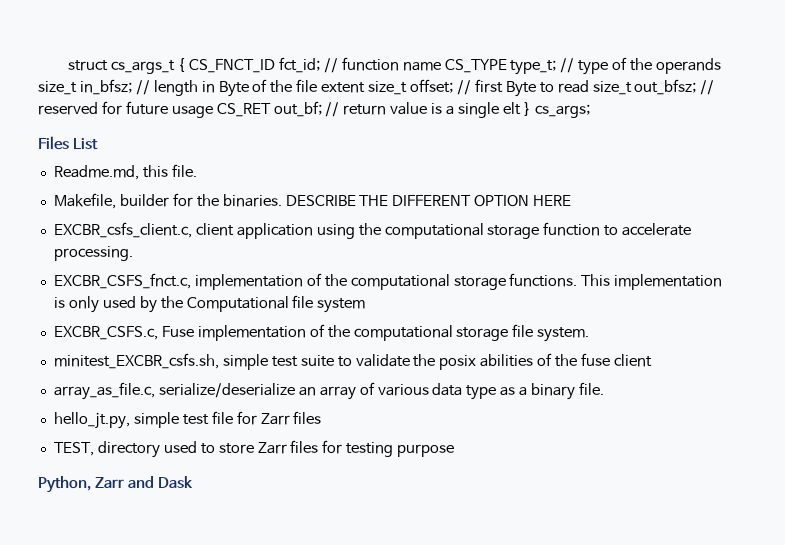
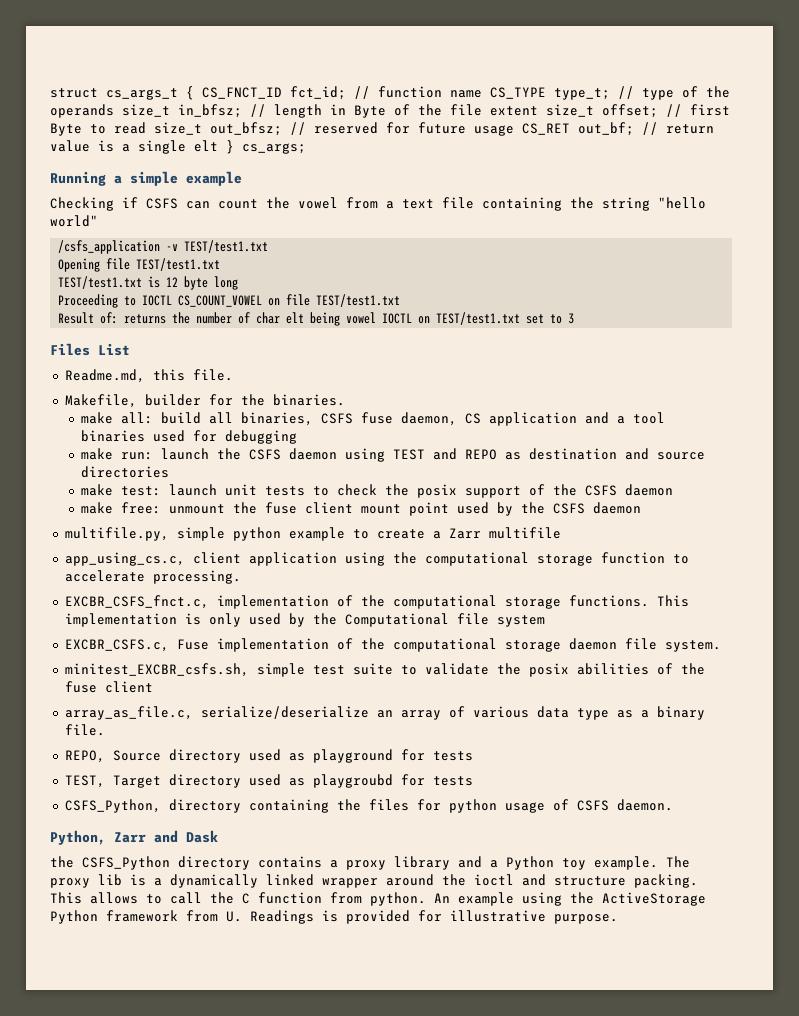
+ Running a simple example
+ Checking if CSFS can count the vowel from a text file containing the string "hello world"
+ /csfs_application -v TEST/test1.txt
+ Opening file TEST/test1.txt
+ TEST/test1.txt is 12 byte long
+ Proceeding to IOCTL CS_COUNT_VOWEL on file TEST/test1.txt
+ Result of: returns the number of char elt being vowel IOCTL on TEST/test1.txt set to 3
- Makefile, builder for the binaries. DESCRIBE THE DIFFERENT OPTION HERE
- EXCBR_csfs_client.c, client application using the computational storage function to accelerate processing.
+ Makefile, builder for the binaries.
+ make all: build all binaries, CSFS fuse daemon, CS application and a tool binaries used for debugging
+ make run: launch the CSFS daemon using TEST and REPO as destination and source directories
+ make test: launch unit tests to check the posix support of the CSFS daemon
+ make free: unmount the fuse client mount point used by the CSFS daemon
+ multifile.py, simple python example to create a Zarr multifile
+ app_using_cs.c, client application using the computational storage function to accelerate processing.
- EXCBR_CSFS.c, Fuse implementation of the computational storage file system.
+ EXCBR_CSFS.c, Fuse implementation of the computational storage daemon file system.
- hello_jt.py, simple test file for Zarr files
+ REPO, Source directory used as playground for tests
- TEST, directory used to store Zarr files for testing purpose
+ TEST, Target directory used as playgroubd for tests
+ CSFS_Python, directory containing the files for python usage of CSFS daemon.
  Python, Zarr and Dask
+ the CSFS_Python directory contains a proxy library and a Python toy example. The proxy lib is a dynamically linked wrapper around the ioctl and structure packing. This allows to call the C function from python. An example using the ActiveStorage Python framework from U. Readings is provided for illustrative purpose.

